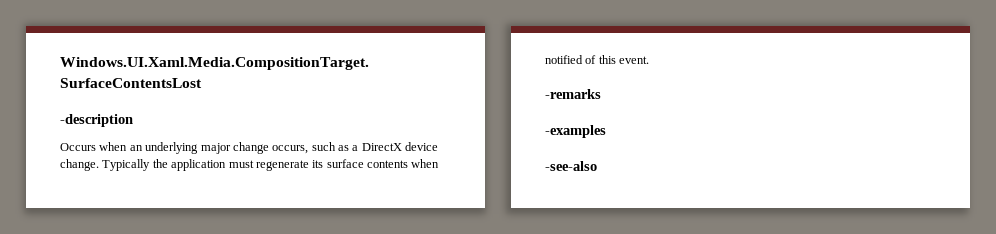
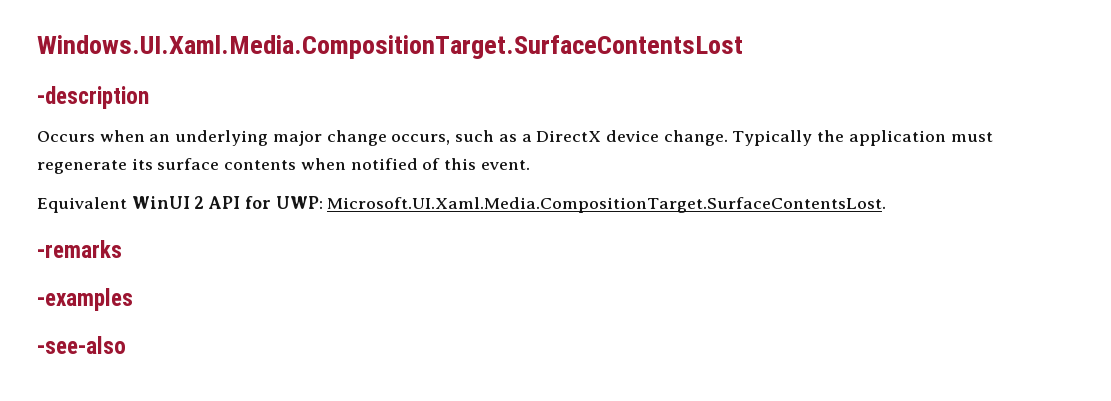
+ Equivalent WinUI 2 API for UWP: Microsoft.UI.Xaml.Media.CompositionTarget.SurfaceContentsLost.

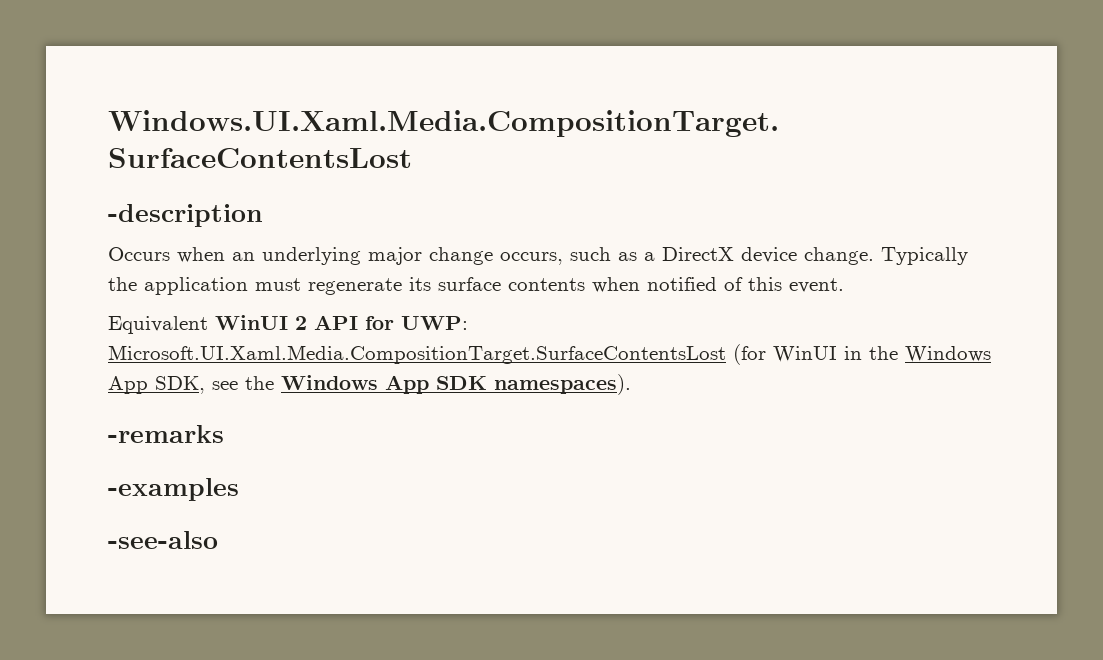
- Equivalent WinUI 2 API for UWP: Microsoft.UI.Xaml.Media.CompositionTarget.SurfaceContentsLost.
+ Equivalent WinUI 2 API for UWP: Microsoft.UI.Xaml.Media.CompositionTarget.SurfaceContentsLost (for WinUI in the Windows App SDK, see the Windows App SDK namespaces).

